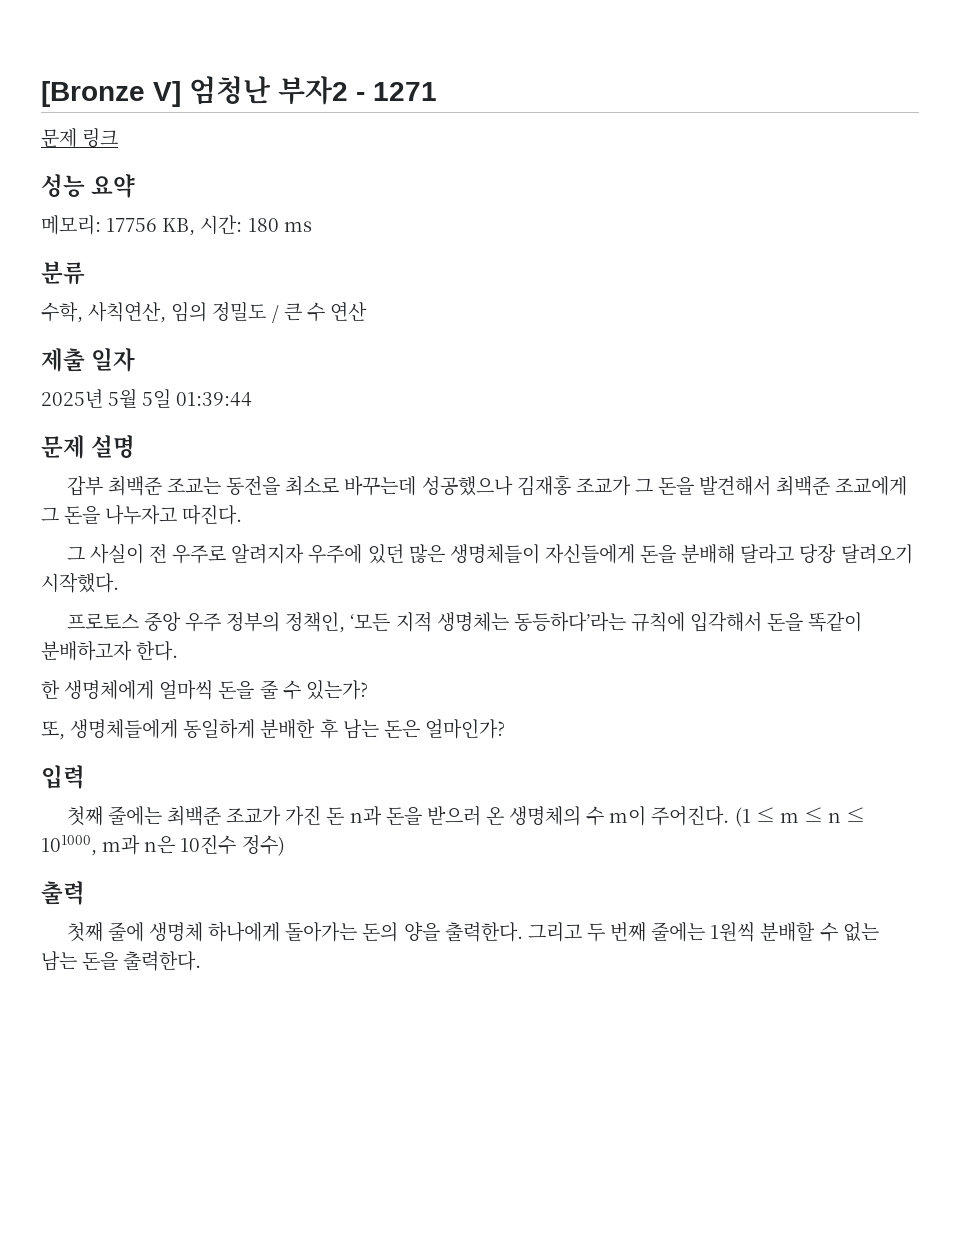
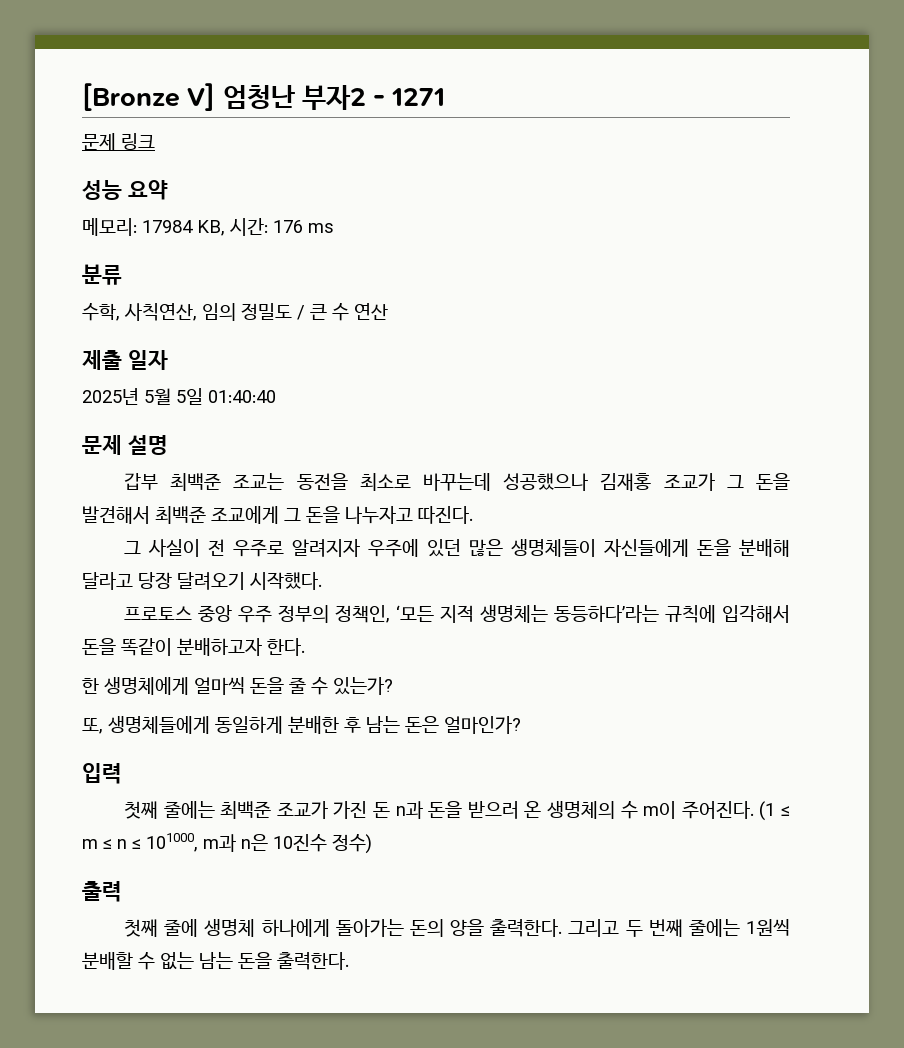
- 메모리: 17756 KB, 시간: 180 ms
+ 메모리: 17984 KB, 시간: 176 ms
- 2025년 5월 5일 01:39:44
+ 2025년 5월 5일 01:40:40

